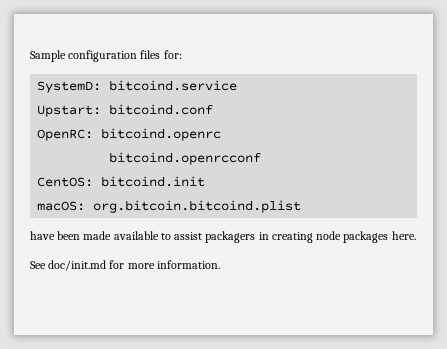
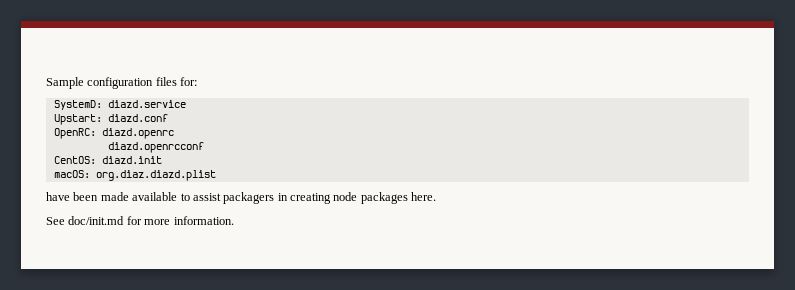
- SystemD: bitcoind.service
+ SystemD: diazd.service
- Upstart: bitcoind.conf
+ Upstart: diazd.conf
- OpenRC: bitcoind.openrc
- bitcoind.openrcconf
+ OpenRC: diazd.openrc
+ diazd.openrcconf
- CentOS: bitcoind.init
+ CentOS: diazd.init
- macOS: org.bitcoin.bitcoind.plist
+ macOS: org.diaz.diazd.plist

